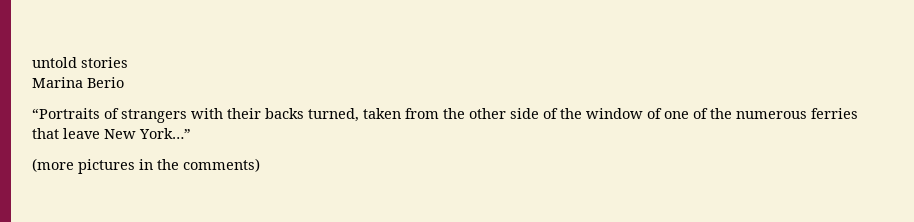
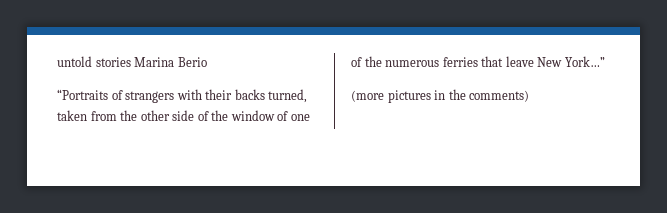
- untold stories
- Marina Berio
+ untold stories Marina Berio

